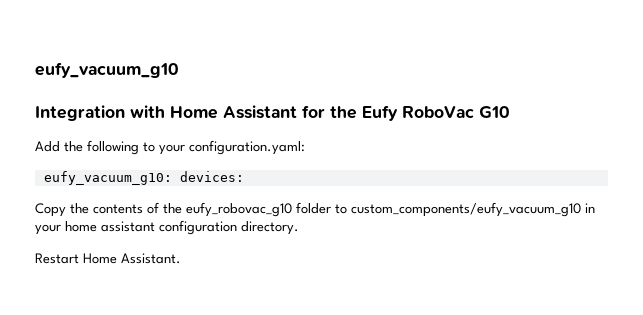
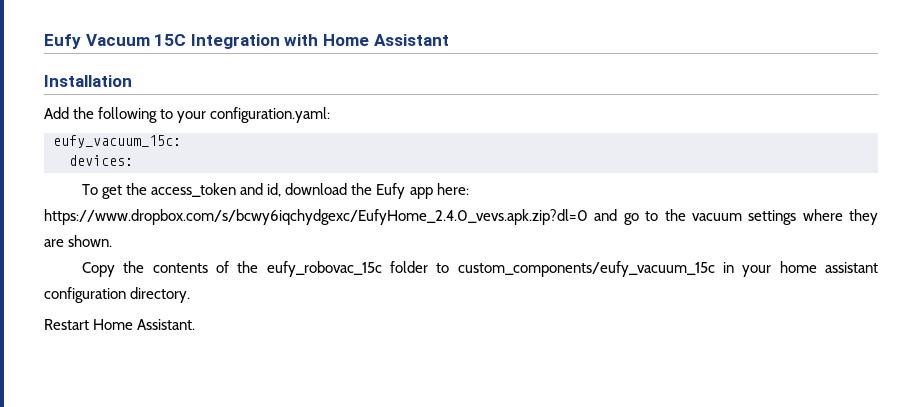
- eufy_vacuum_g10
- Integration with Home Assistant for the Eufy RoboVac G10
+ Eufy Vacuum 15C Integration with Home Assistant
+ Installation
- eufy_vacuum_g10: devices:
+ eufy_vacuum_15c:
+ devices:
+ To get the access_token and id, download the Eufy app here: https://www.dropbox.com/s/bcwy6iqchydgexc/EufyHome_2.4.0_vevs.apk.zip?dl=0 and go to the vacuum settings where they are shown.
- Copy the contents of the eufy_robovac_g10 folder to custom_components/eufy_vacuum_g10 in your home assistant configuration directory.
+ Copy the contents of the eufy_robovac_15c folder to custom_components/eufy_vacuum_15c in your home assistant configuration directory.

